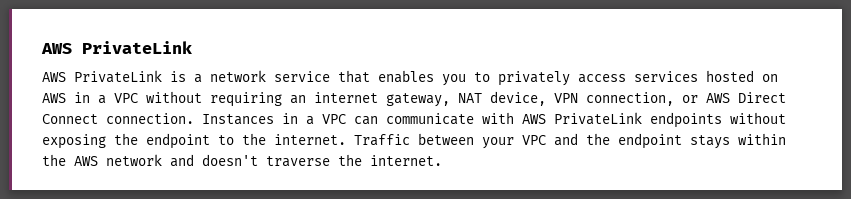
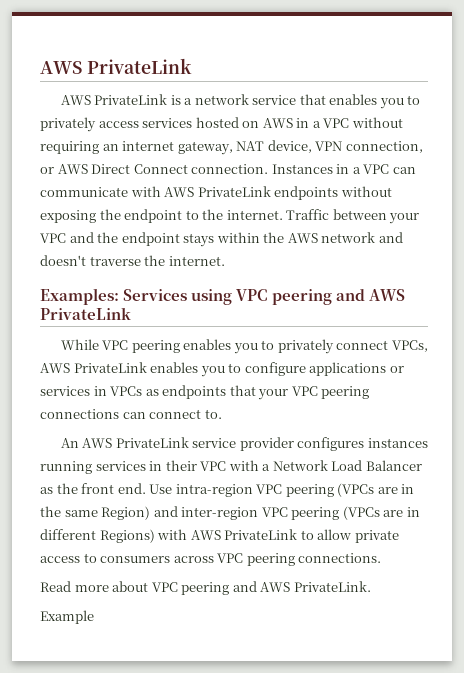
+ Examples: Services using VPC peering and AWS PrivateLink
+ While VPC peering enables you to privately connect VPCs, AWS PrivateLink enables you to configure applications or services in VPCs as endpoints that your VPC peering connections can connect to.
+ An AWS PrivateLink service provider configures instances running services in their VPC with a Network Load Balancer as the front end. Use intra-region VPC peering (VPCs are in the same Region) and inter-region VPC peering (VPCs are in different Regions) with AWS PrivateLink to allow private access to consumers across VPC peering connections.
+ Read more about VPC peering and AWS PrivateLink.
+ Example

